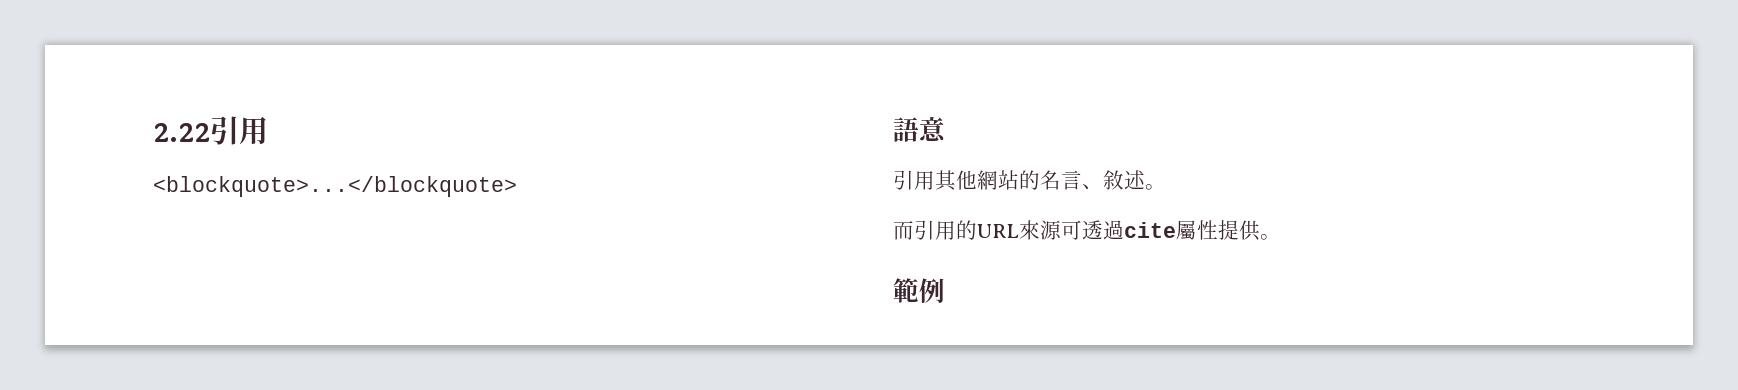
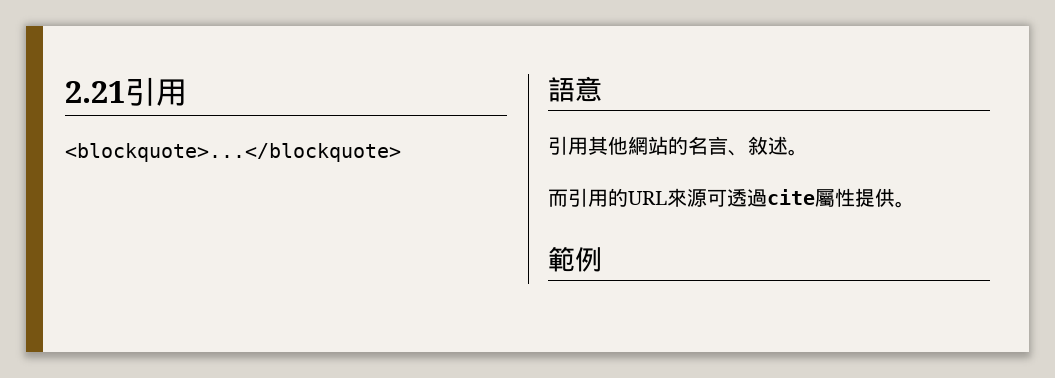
- 2.22引用
+ 2.21引用

